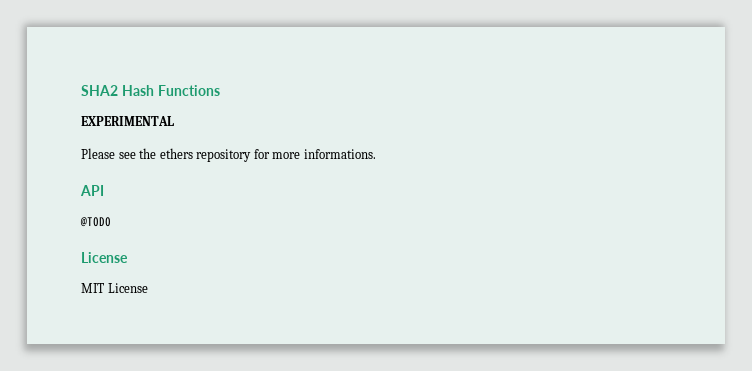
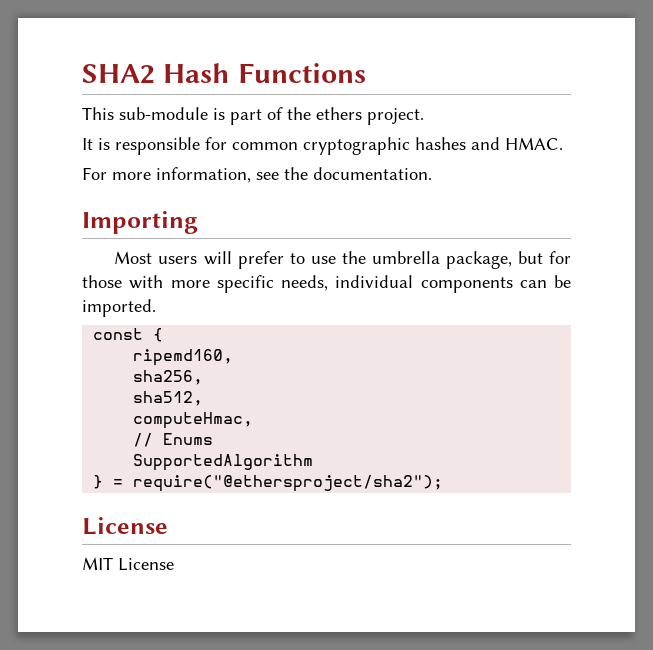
- EXPERIMENTAL
- Please see the ethers repository for more informations.
- API
- @TODO
+ This sub-module is part of the ethers project.
+ It is responsible for common cryptographic hashes and HMAC.
+ For more information, see the documentation.
+ Importing
+ Most users will prefer to use the umbrella package, but for those with more specific needs, individual components can be imported.
+ const {
+ ripemd160,
+ sha256,
+ sha512,
+ computeHmac,
+ // Enums
+ SupportedAlgorithm
+ } = require("@ethersproject/sha2");

